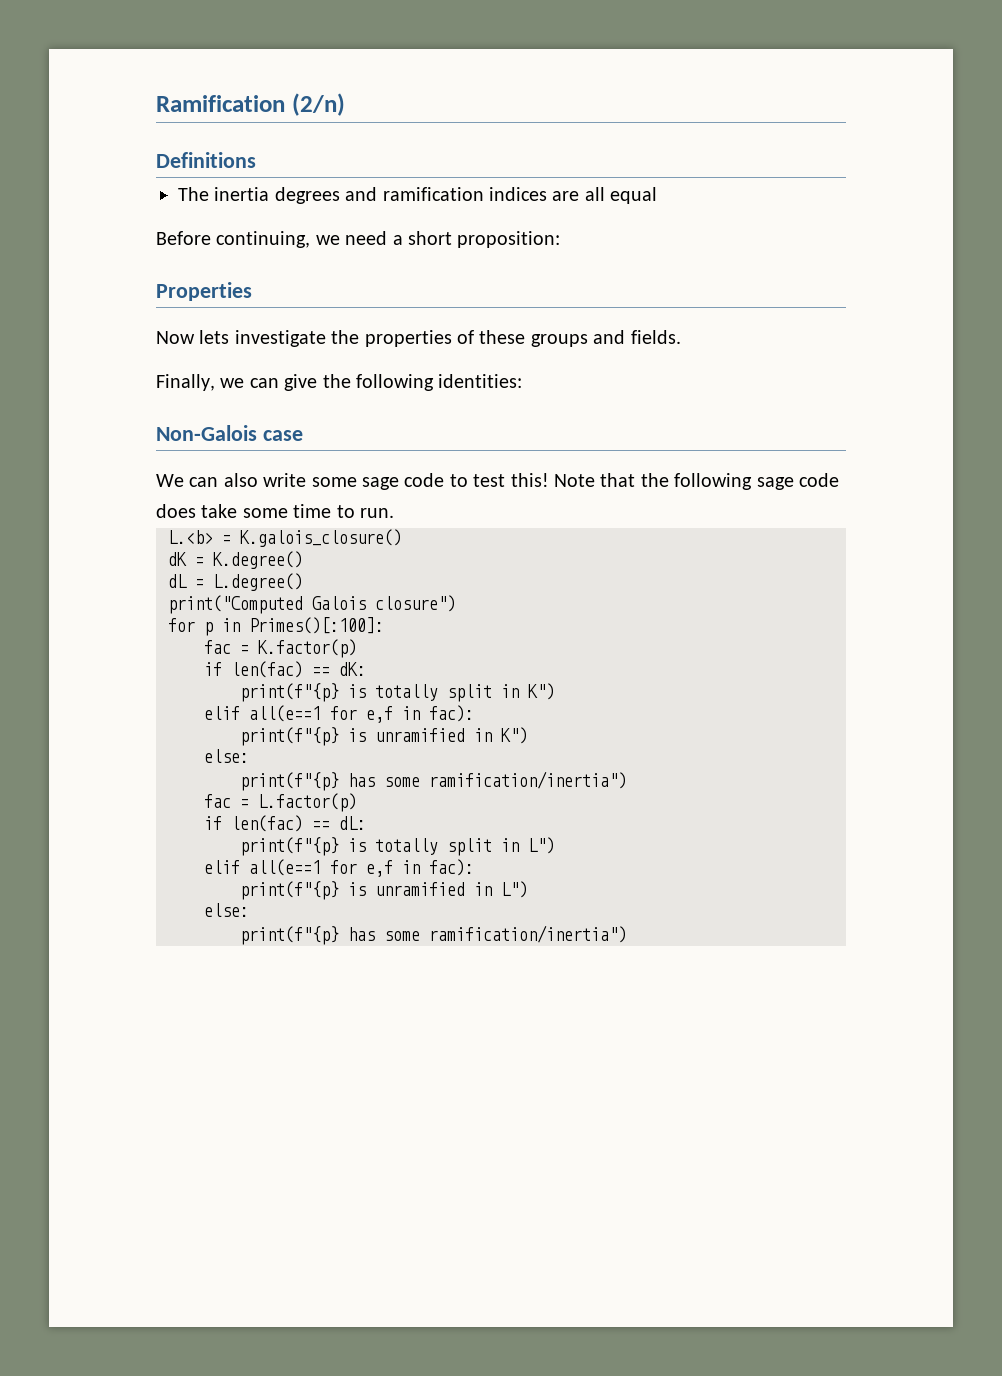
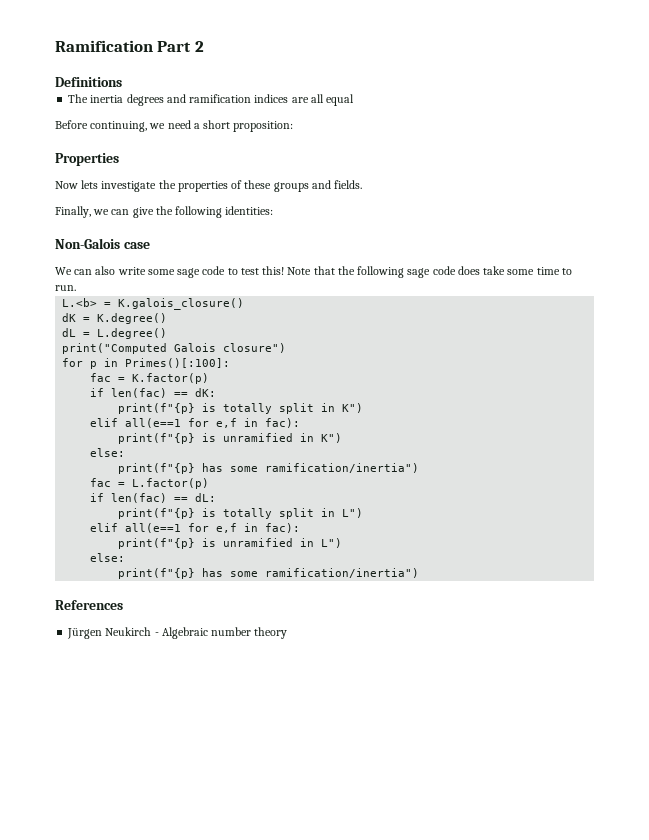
- Ramification (2/n)
+ Ramification Part 2
+ References
+ Jürgen Neukirch - Algebraic number theory

